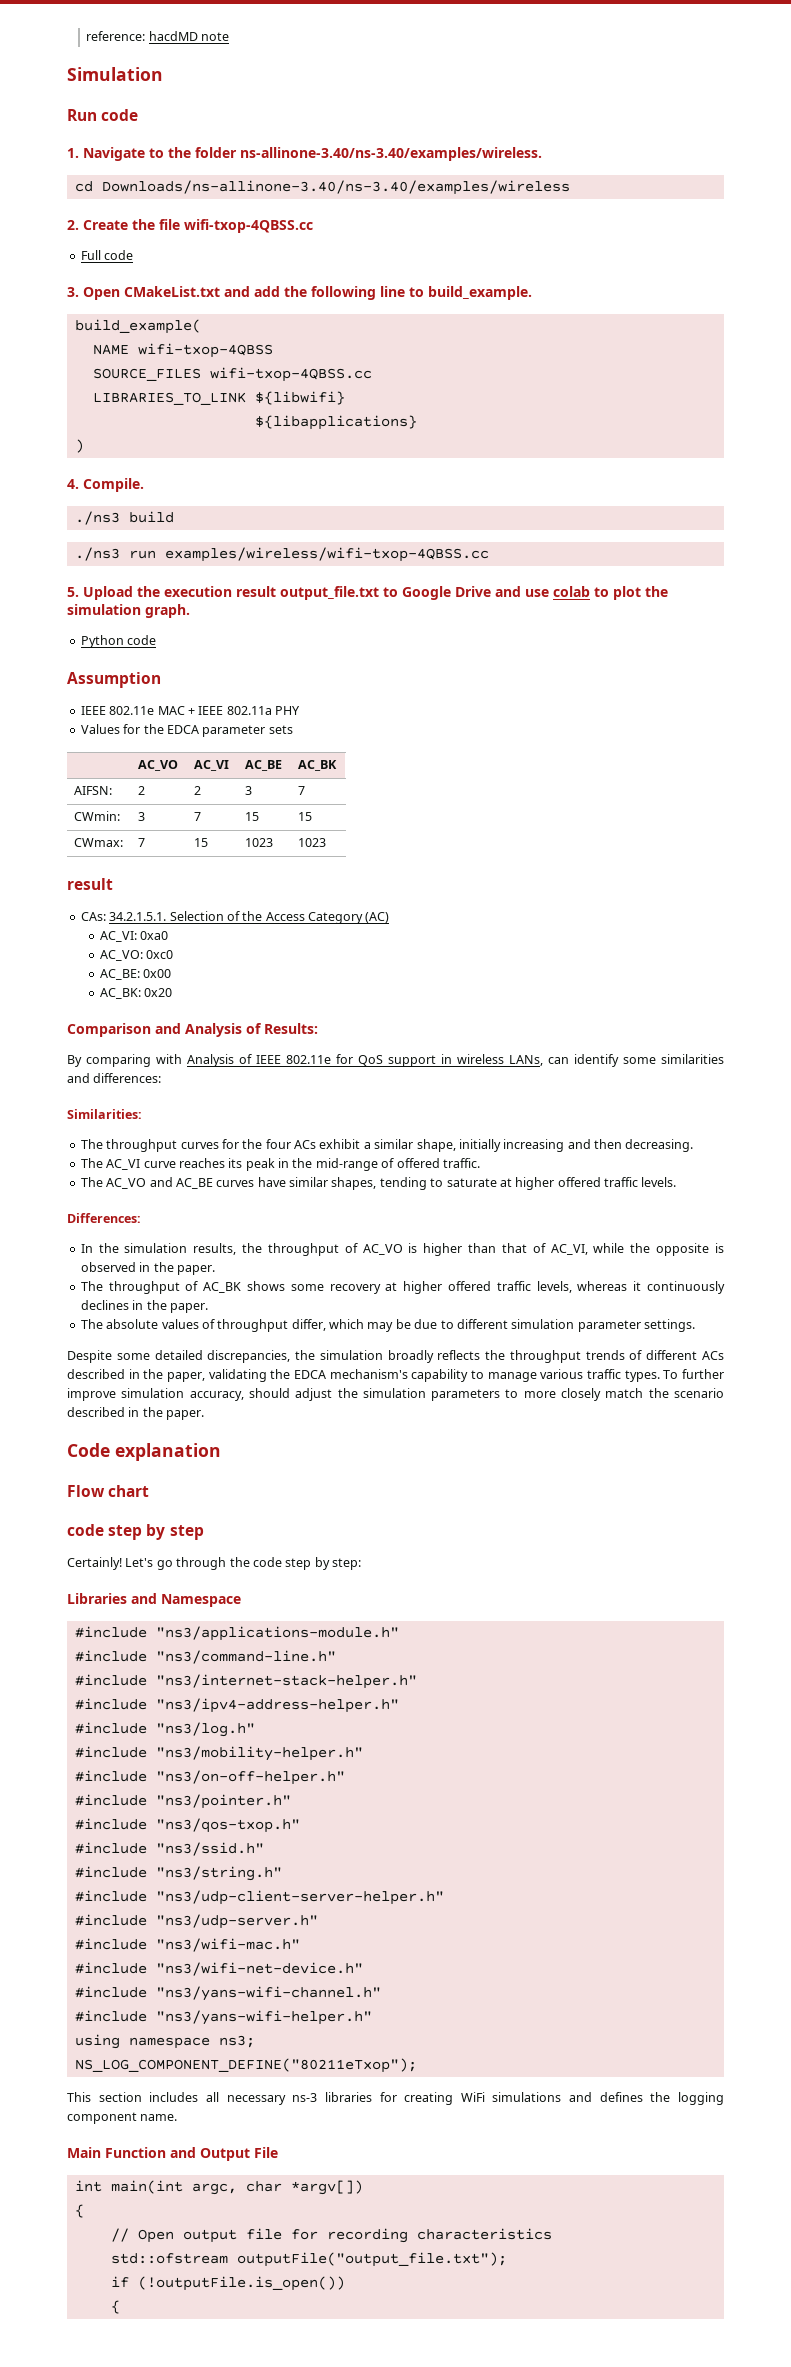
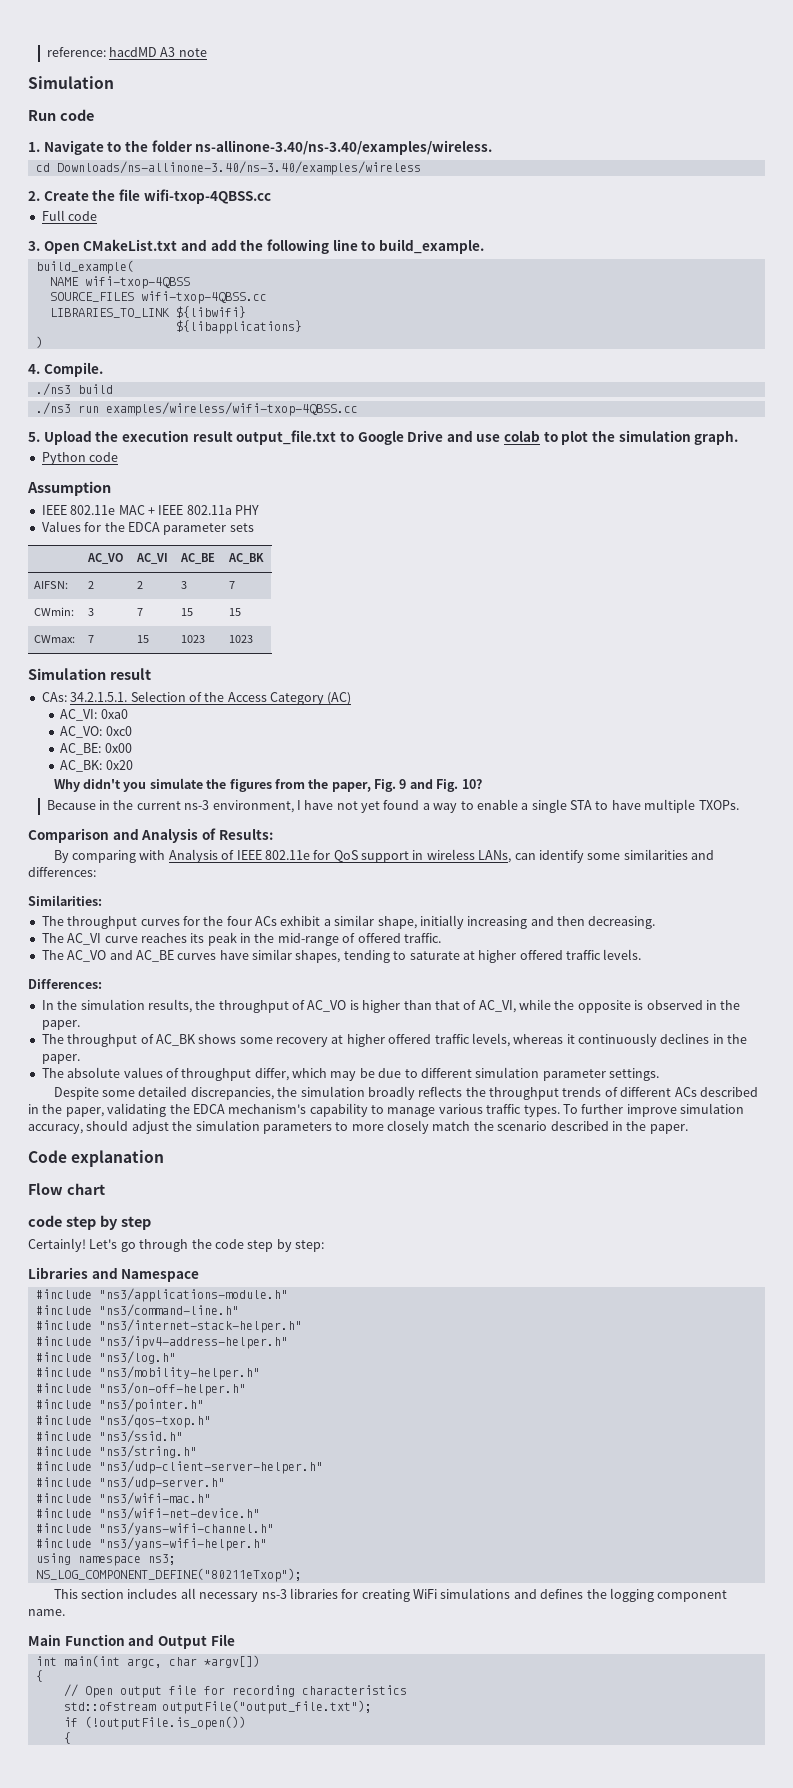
- reference: hacdMD note
+ reference: hacdMD A3 note
  CWmax: | 7 | 15 | 1023 | 1023
- result
+ Simulation result
+ Why didn't you simulate the figures from the paper, Fig. 9 and Fig. 10?
+ Because in the current ns-3 environment, I have not yet found a way to enable a single STA to have multiple TXOPs.

